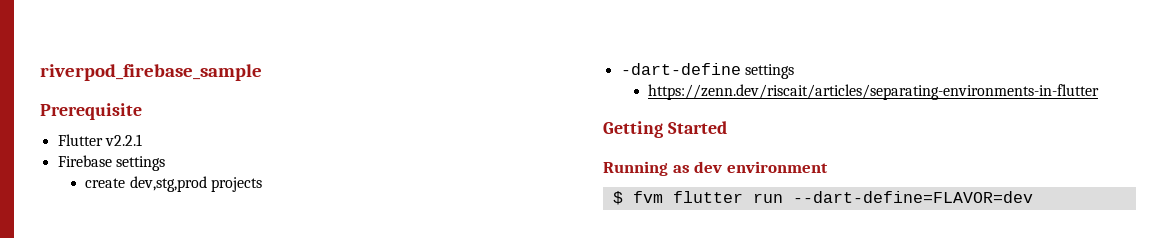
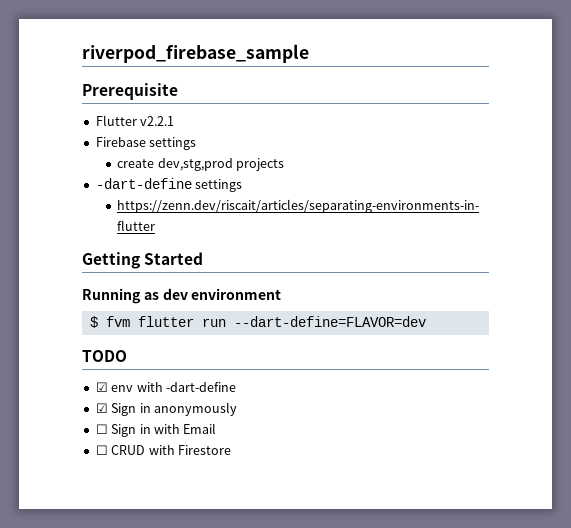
+ TODO
+ ☑ env with -dart-define
+ ☑ Sign in anonymously
+ ☐ Sign in with Email
+ ☐ CRUD with Firestore

